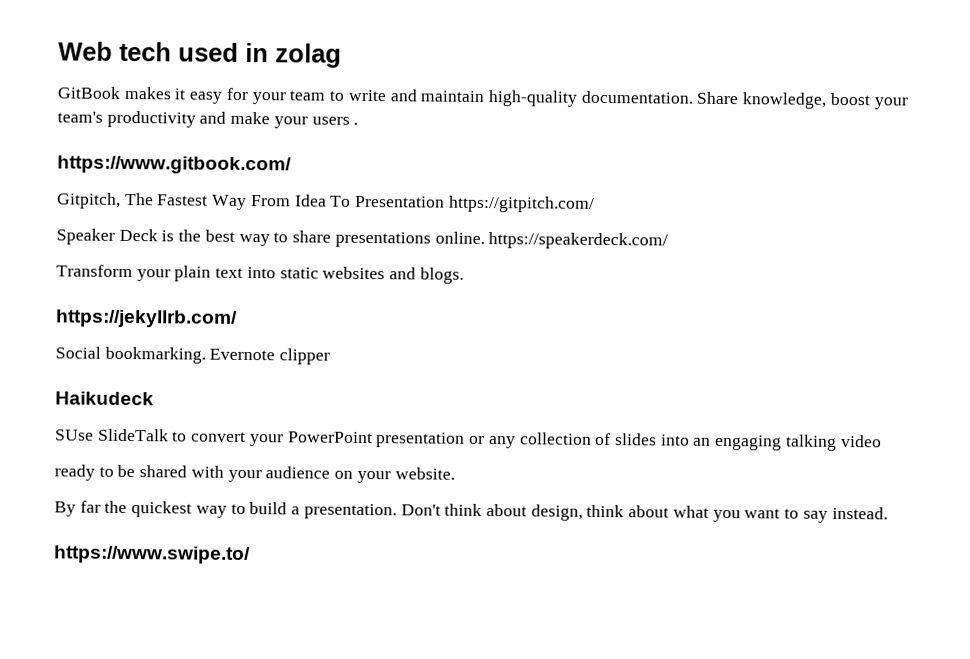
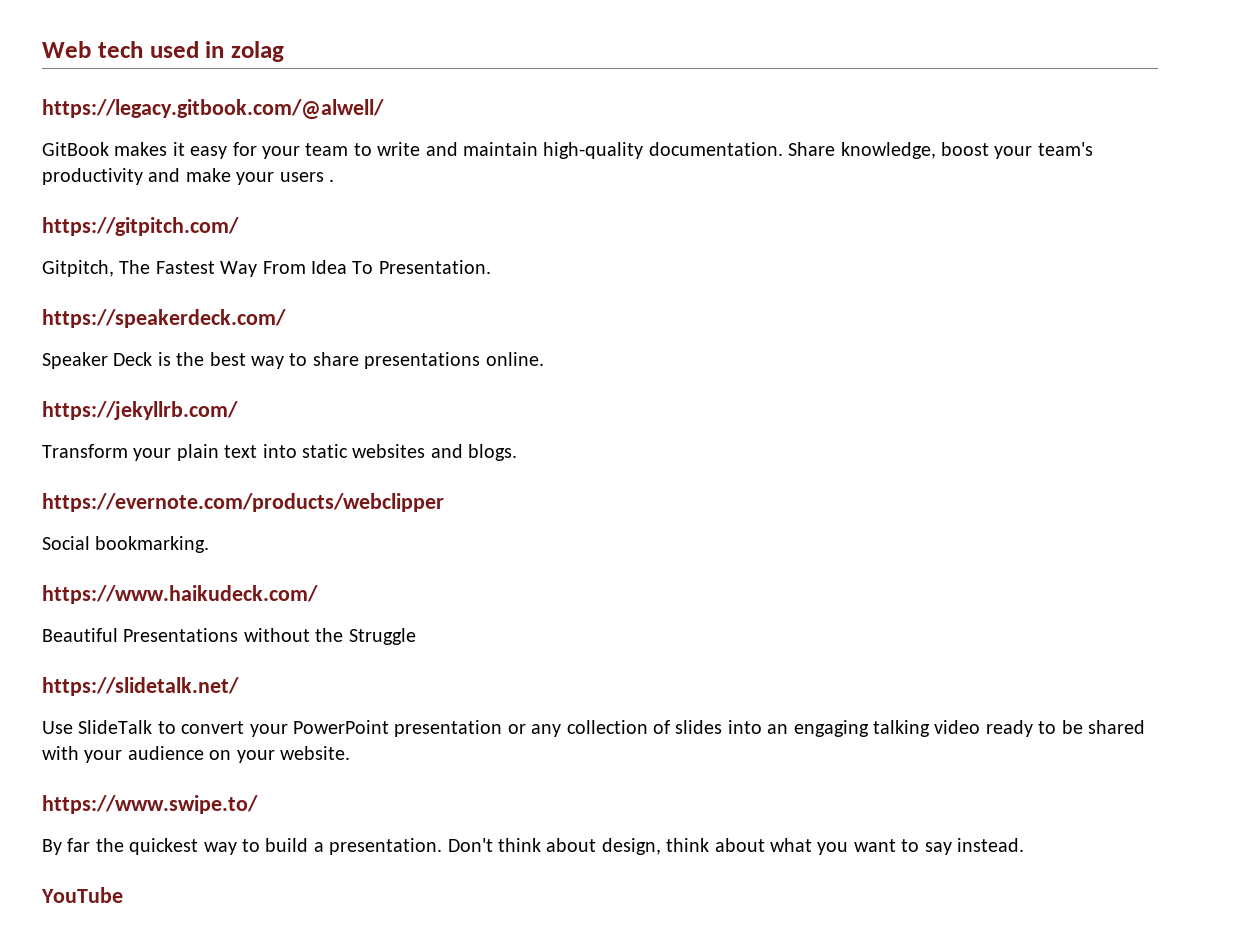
+ https://legacy.gitbook.com/@alwell/
- https://www.gitbook.com/
+ https://gitpitch.com/
- Gitpitch, The Fastest Way From Idea To Presentation https://gitpitch.com/
+ Gitpitch, The Fastest Way From Idea To Presentation.
+ https://speakerdeck.com/
- Speaker Deck is the best way to share presentations online. https://speakerdeck.com/
+ Speaker Deck is the best way to share presentations online.
+ https://jekyllrb.com/
- https://jekyllrb.com/
+ https://evernote.com/products/webclipper
- Social bookmarking. Evernote clipper
- Haikudeck
- SUse SlideTalk to convert your PowerPoint presentation or any collection of slides into an engaging talking video
- ready to be shared with your audience on your website.
+ Social bookmarking.
+ https://www.haikudeck.com/
+ Beautiful Presentations without the Struggle
+ https://slidetalk.net/
+ Use SlideTalk to convert your PowerPoint presentation or any collection of slides into an engaging talking video ready to be shared with your audience on your website.
+ https://www.swipe.to/
- https://www.swipe.to/
+ YouTube

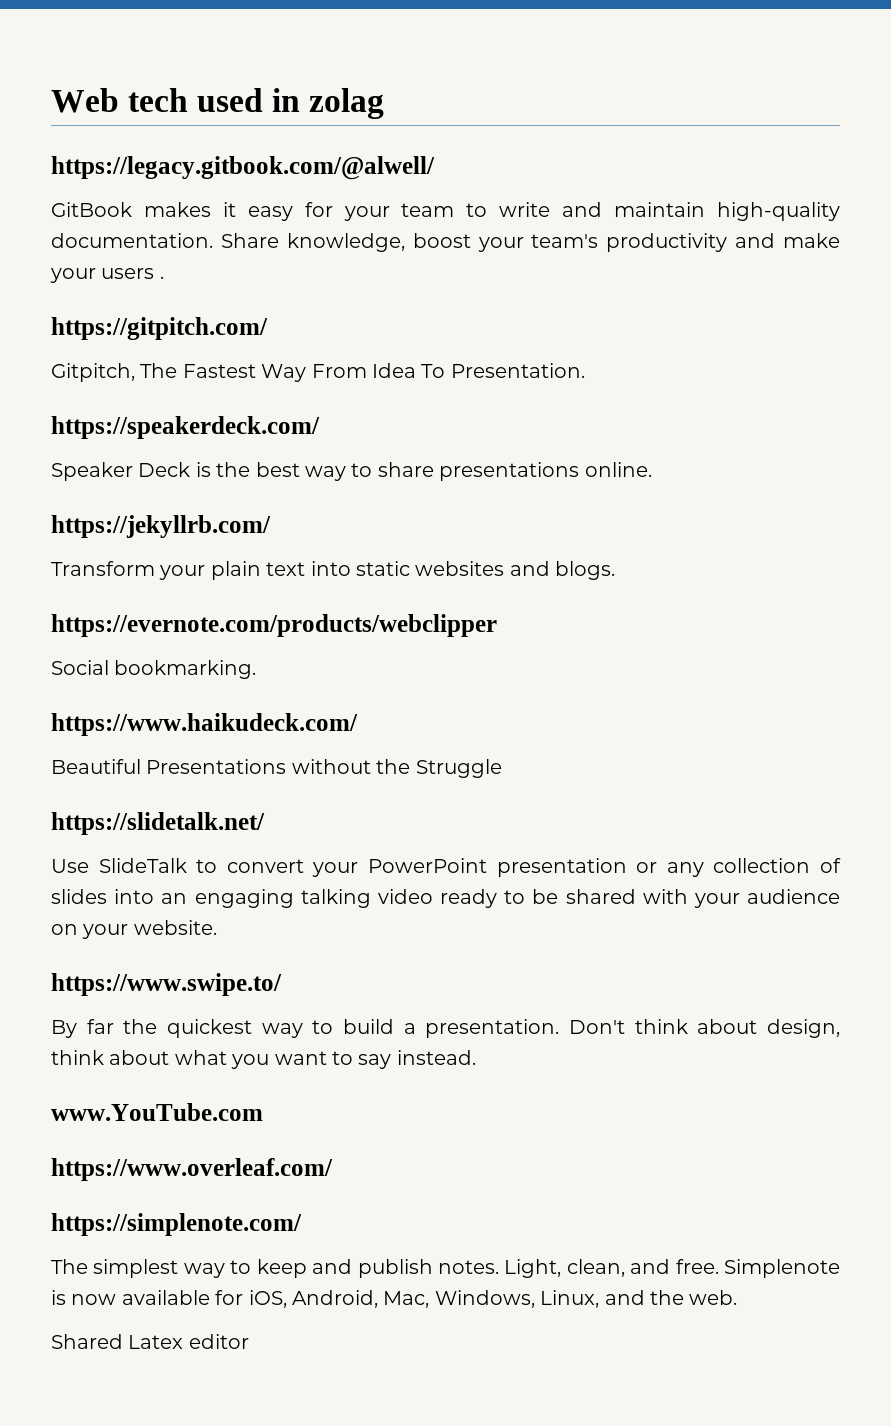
- YouTube
+ www.YouTube.com
+ https://www.overleaf.com/
+ https://simplenote.com/
+ The simplest way to keep and publish notes. Light, clean, and free. Simplenote is now available for iOS, Android, Mac, Windows, Linux, and the web.
+ Shared Latex editor

